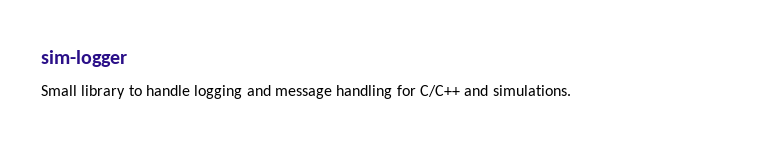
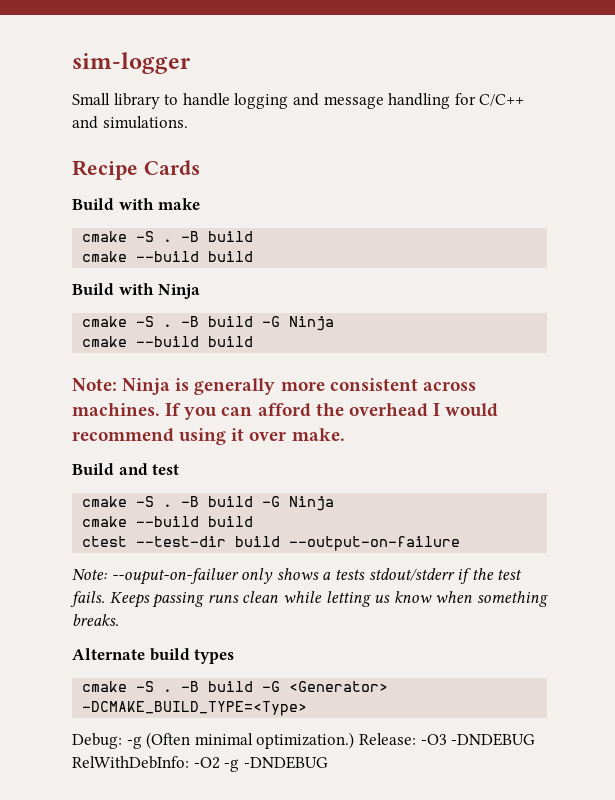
+ Recipe Cards
+ Build with make
+ cmake -S . -B build
+ cmake --build build
+ Build with Ninja
+ cmake -S . -B build -G Ninja
+ cmake --build build
+ Note: Ninja is generally more consistent across machines. If you can afford the overhead I would recommend using it over make.
+ Build and test
+ cmake -S . -B build -G Ninja
+ cmake --build build
+ ctest --test-dir build --output-on-failure
+ Note: --ouput-on-failuer only shows a tests stdout/stderr if the test fails. Keeps passing runs clean while letting us know when something breaks.
+ Alternate build types
+ cmake -S . -B build -G <Generator> -DCMAKE_BUILD_TYPE=<Type>
+ Debug: -g (Often minimal optimization.) Release: -O3 -DNDEBUG RelWithDebInfo: -O2 -g -DNDEBUG

